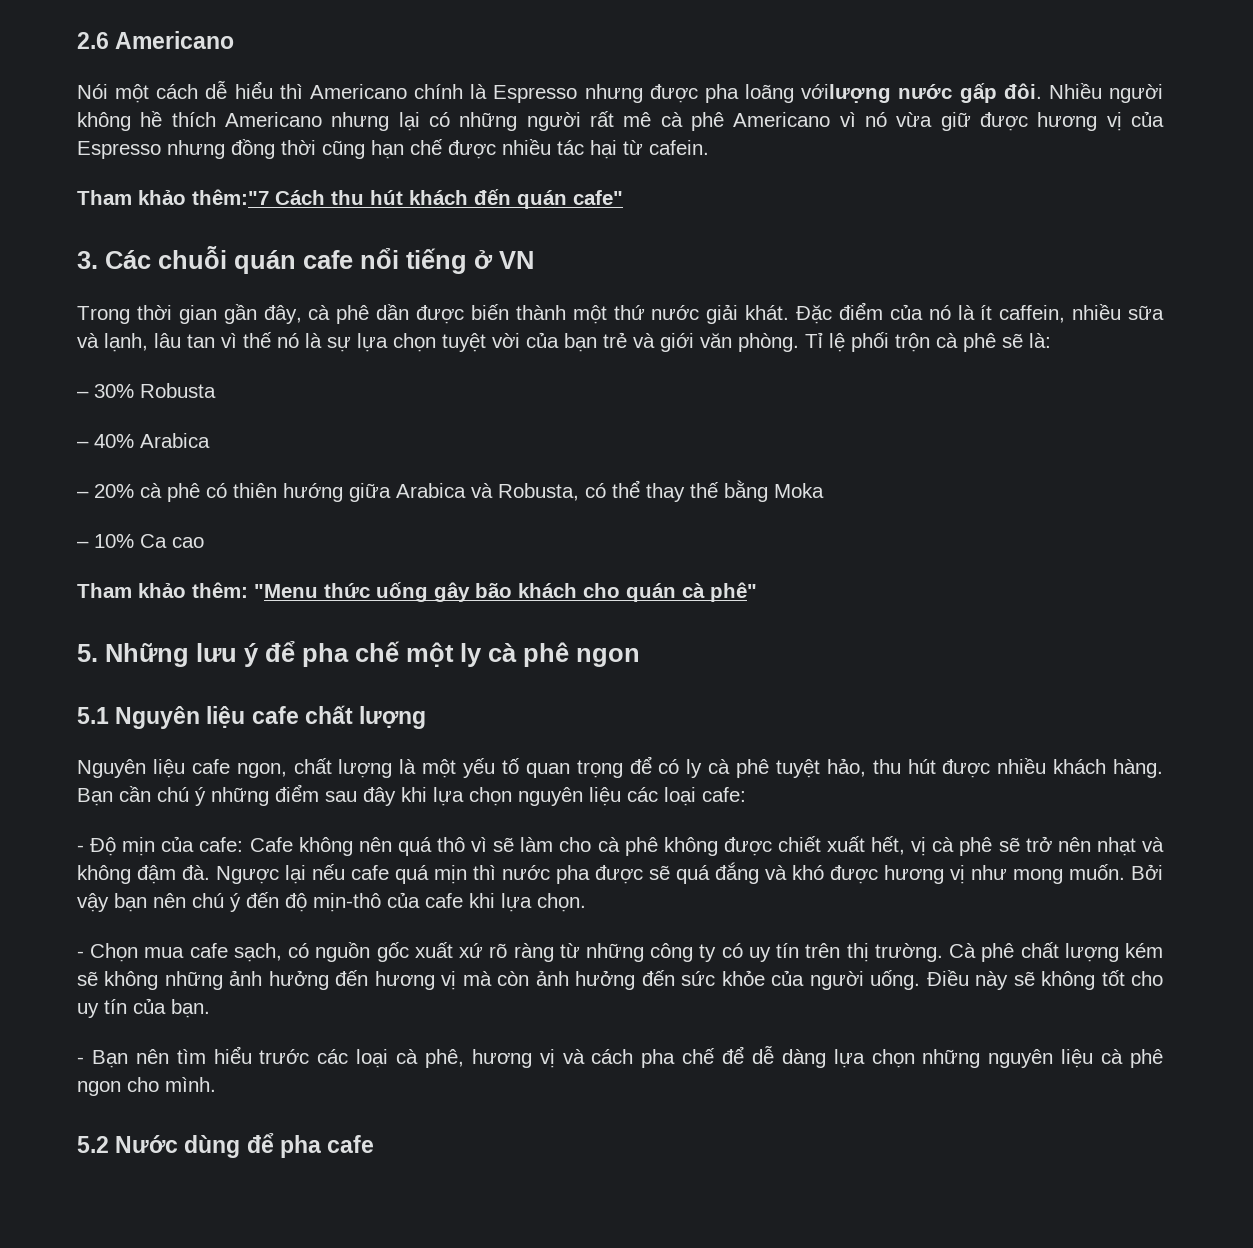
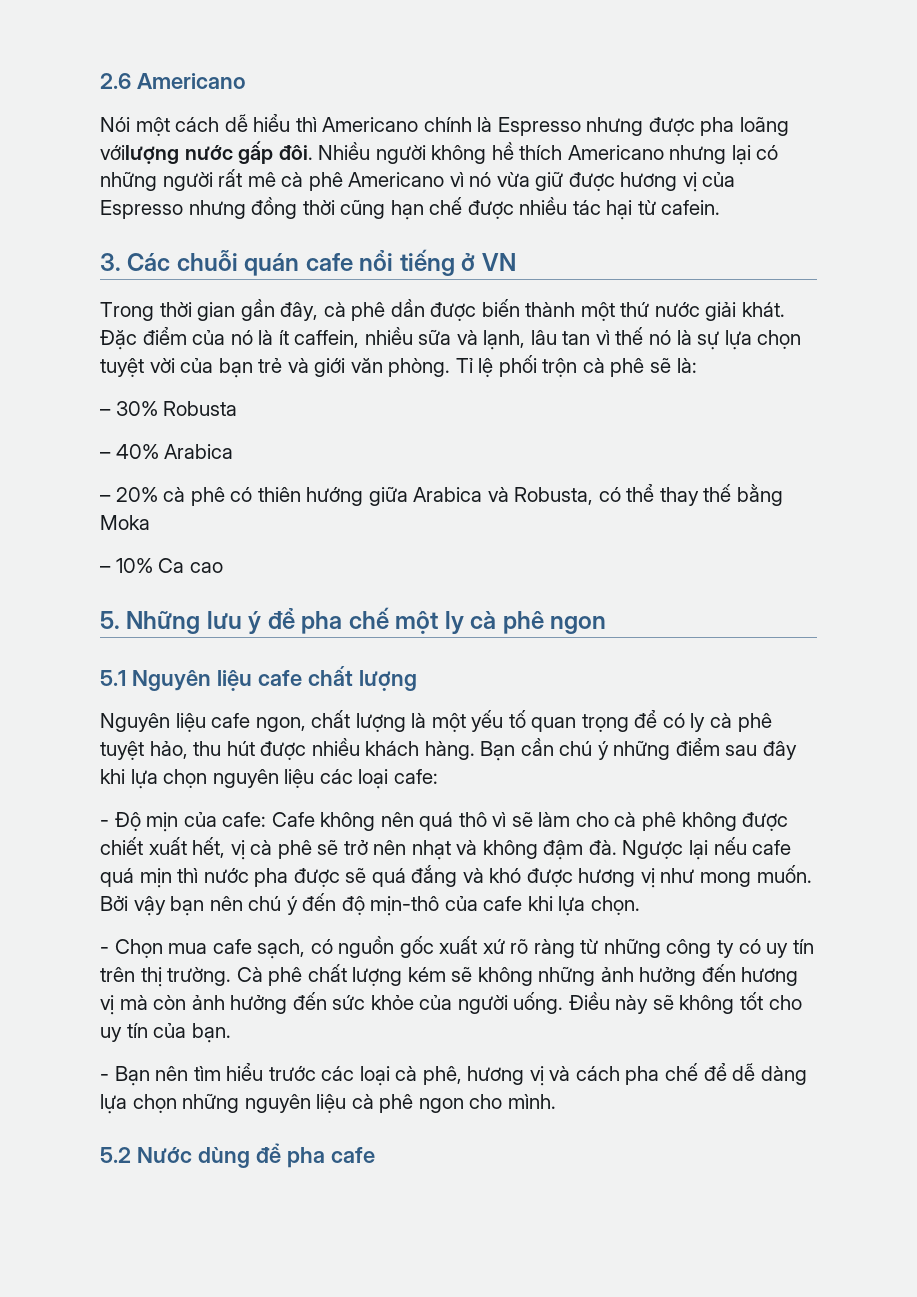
- Tham khảo thêm:"7 Cách thu hút khách đến quán cafe"
- Tham khảo thêm: "Menu thức uống gây bão khách cho quán cà phê"

